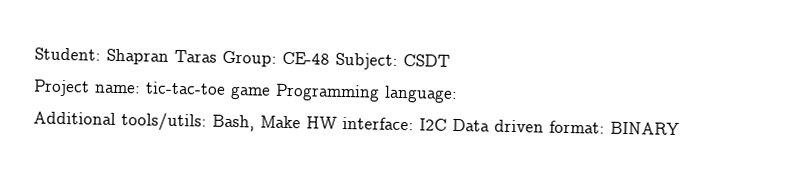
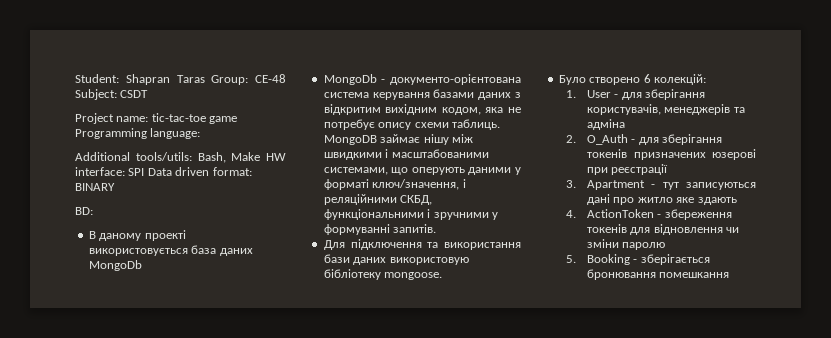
- Additional tools/utils: Bash, Make HW interface: I2C Data driven format: BINARY
+ Additional tools/utils: Bash, Make HW interface: SPI Data driven format: BINARY
+ BD:
+ В даному проекті використовується база даних MongoDb
+ MongoDb - документо-орієнтована система керування базами даних з відкритим вихідним кодом, яка не потребує опису схеми таблиць. MongoDB займає нішу між швидкими і масштабованими системами, що оперують даними у форматі ключ/значення, і реляційними СКБД, функціональними і зручними у формуванні запитів.
+ Для підключення та використання бази даних використовую бібліотеку mongoose.
+ Було створено 6 колекцій:
+ 1. User - для зберігання користувачів, менеджерів та адміна
+ 2. O_Auth - для зберігання токенів призначених юзерові при реєстрації
+ 3. Apartment - тут записуються дані про житло яке здають
+ 4. ActionToken - збереження токенів для відновлення чи зміни паролю
+ 5. Booking - зберігається бронювання помешкання

